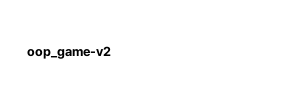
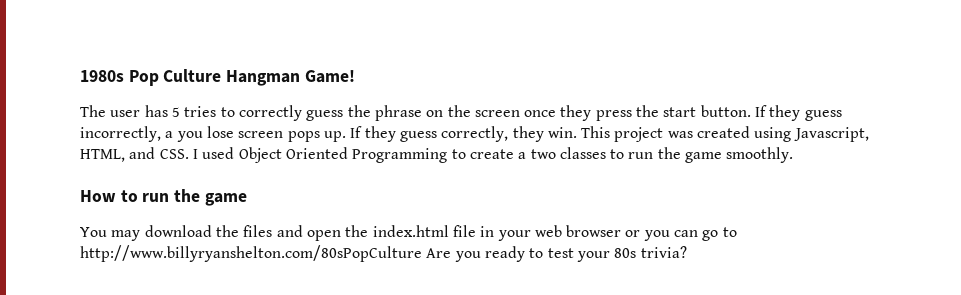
- oop_game-v2
+ 1980s Pop Culture Hangman Game!
+ The user has 5 tries to correctly guess the phrase on the screen once they press the start button. If they guess incorrectly, a you lose screen pops up. If they guess correctly, they win. This project was created using Javascript, HTML, and CSS. I used Object Oriented Programming to create a two classes to run the game smoothly.
+ How to run the game
+ You may download the files and open the index.html file in your web browser or you can go to http://www.billyryanshelton.com/80sPopCulture Are you ready to test your 80s trivia?

